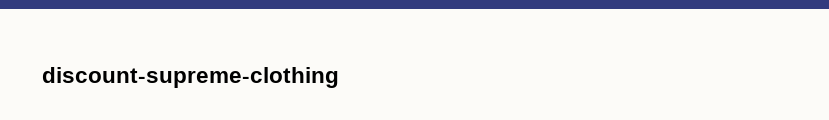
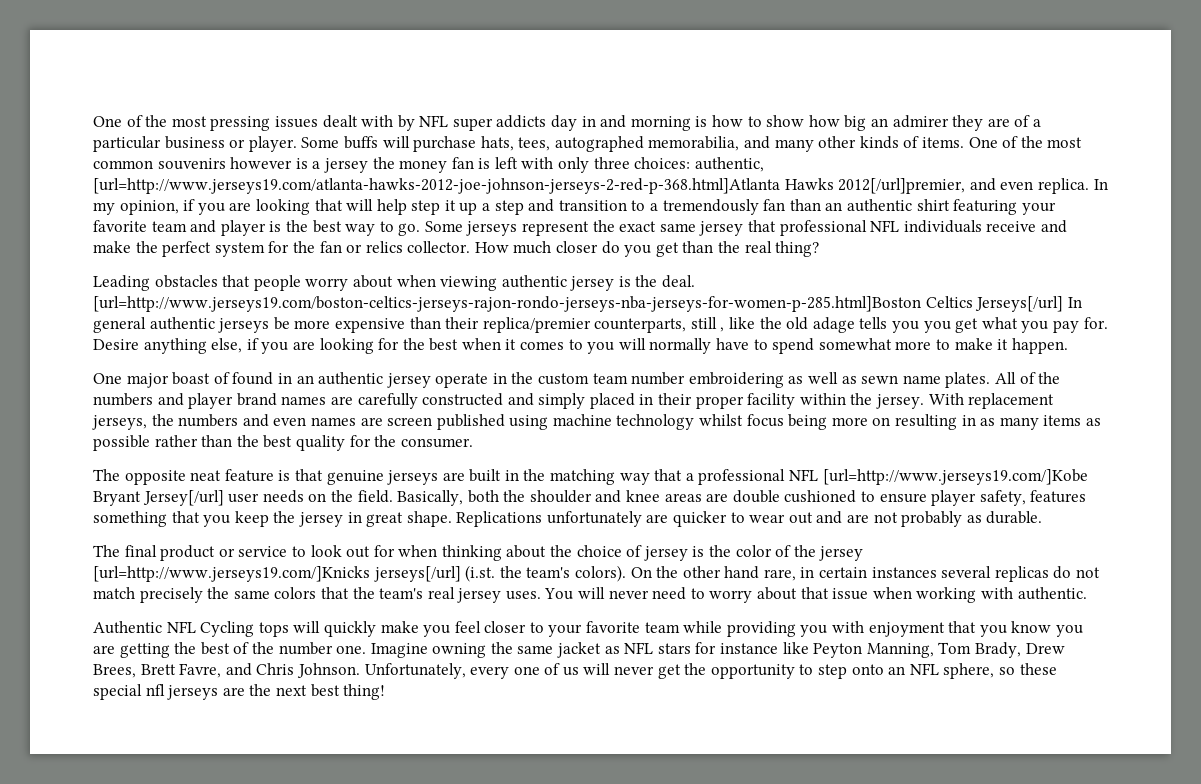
- discount-supreme-clothing
+ One of the most pressing issues dealt with by NFL super addicts day in and morning is how to show how big an admirer they are of a particular business or player. Some buffs will purchase hats, tees, autographed memorabilia, and many other kinds of items. One of the most common souvenirs however is a jersey the money fan is left with only three choices: authentic, [url=http://www.jerseys19.com/atlanta-hawks-2012-joe-johnson-jerseys-2-red-p-368.html]Atlanta Hawks 2012[/url]premier, and even replica. In my opinion, if you are looking that will help step it up a step and transition to a tremendously fan than an authentic shirt featuring your favorite team and player is the best way to go. Some jerseys represent the exact same jersey that professional NFL individuals receive and make the perfect system for the fan or relics collector. How much closer do you get than the real thing?
+ Leading obstacles that people worry about when viewing authentic jersey is the deal. [url=http://www.jerseys19.com/boston-celtics-jerseys-rajon-rondo-jerseys-nba-jerseys-for-women-p-285.html]Boston Celtics Jerseys[/url] In general authentic jerseys be more expensive than their replica/premier counterparts, still , like the old adage tells you you get what you pay for. Desire anything else, if you are looking for the best when it comes to you will normally have to spend somewhat more to make it happen.
+ One major boast of found in an authentic jersey operate in the custom team number embroidering as well as sewn name plates. All of the numbers and player brand names are carefully constructed and simply placed in their proper facility within the jersey. With replacement jerseys, the numbers and even names are screen published using machine technology whilst focus being more on resulting in as many items as possible rather than the best quality for the consumer.
+ The opposite neat feature is that genuine jerseys are built in the matching way that a professional NFL [url=http://www.jerseys19.com/]Kobe Bryant Jersey[/url] user needs on the field. Basically, both the shoulder and knee areas are double cushioned to ensure player safety, features something that you keep the jersey in great shape. Replications unfortunately are quicker to wear out and are not probably as durable.
+ The final product or service to look out for when thinking about the choice of jersey is the color of the jersey [url=http://www.jerseys19.com/]Knicks jerseys[/url] (i.st. the team's colors). On the other hand rare, in certain instances several replicas do not match precisely the same colors that the team's real jersey uses. You will never need to worry about that issue when working with authentic.
+ Authentic NFL Cycling tops will quickly make you feel closer to your favorite team while providing you with enjoyment that you know you are getting the best of the number one. Imagine owning the same jacket as NFL stars for instance like Peyton Manning, Tom Brady, Drew Brees, Brett Favre, and Chris Johnson. Unfortunately, every one of us will never get the opportunity to step onto an NFL sphere, so these special nfl jerseys are the next best thing!

